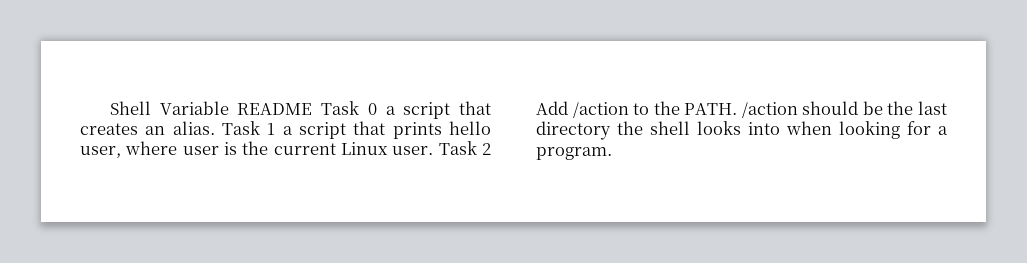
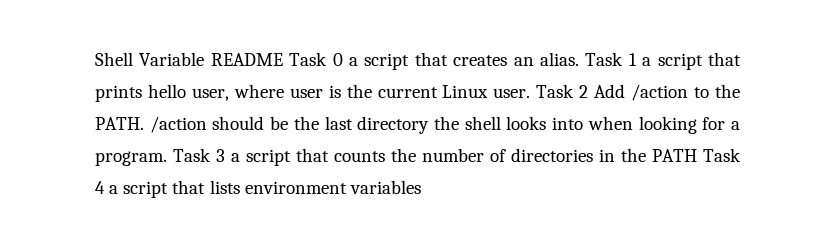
+ Task 3 a script that counts the number of directories in the PATH Task 4 a script that lists environment variables

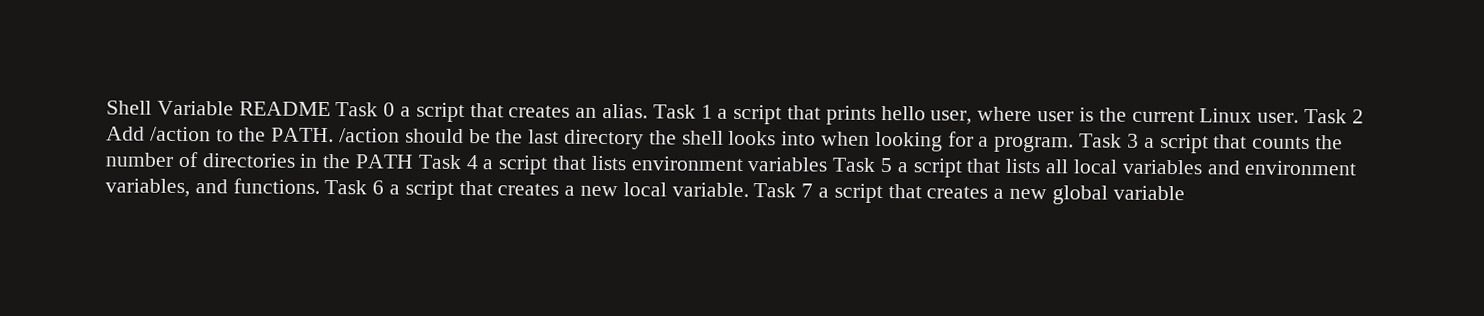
- Task 3 a script that counts the number of directories in the PATH Task 4 a script that lists environment variables
+ Task 3 a script that counts the number of directories in the PATH Task 4 a script that lists environment variables Task 5 a script that lists all local variables and environment variables, and functions. Task 6 a script that creates a new local variable. Task 7 a script that creates a new global variable

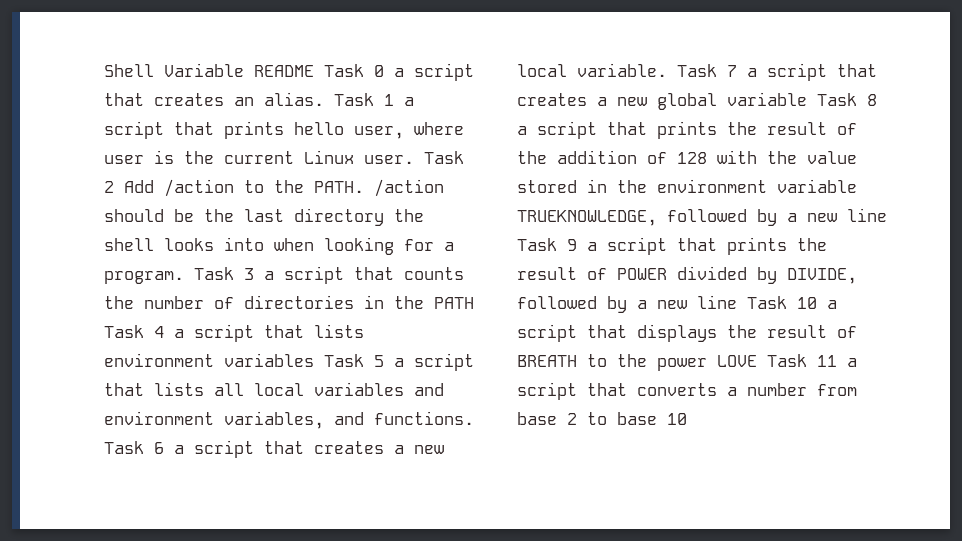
- Task 7 a script that creates a new global variable
+ Task 7 a script that creates a new global variable Task 8 a script that prints the result of the addition of 128 with the value stored in the environment variable TRUEKNOWLEDGE, followed by a new line Task 9 a script that prints the result of POWER divided by DIVIDE, followed by a new line Task 10 a script that displays the result of BREATH to the power LOVE Task 11 a script that converts a number from base 2 to base 10

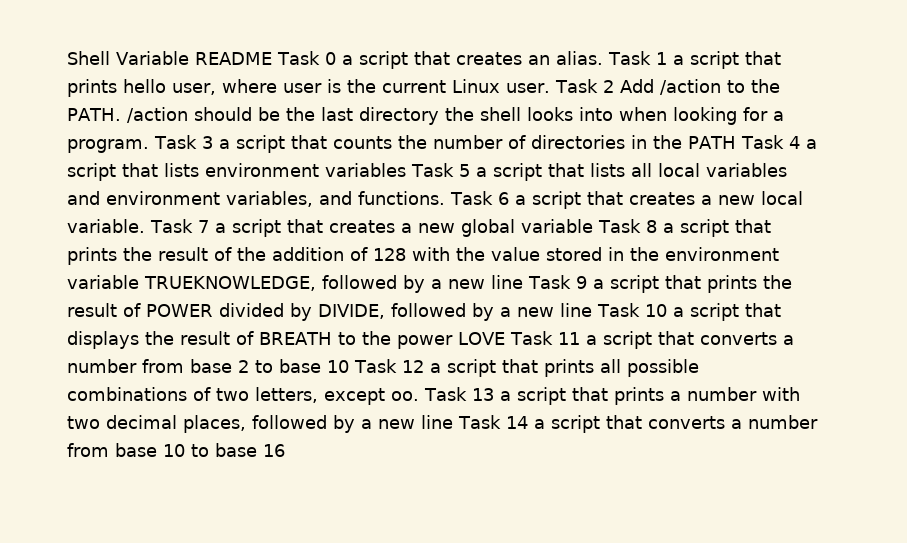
- Task 7 a script that creates a new global variable Task 8 a script that prints the result of the addition of 128 with the value stored in the environment variable TRUEKNOWLEDGE, followed by a new line Task 9 a script that prints the result of POWER divided by DIVIDE, followed by a new line Task 10 a script that displays the result of BREATH to the power LOVE Task 11 a script that converts a number from base 2 to base 10
+ Task 7 a script that creates a new global variable Task 8 a script that prints the result of the addition of 128 with the value stored in the environment variable TRUEKNOWLEDGE, followed by a new line Task 9 a script that prints the result of POWER divided by DIVIDE, followed by a new line Task 10 a script that displays the result of BREATH to the power LOVE Task 11 a script that converts a number from base 2 to base 10 Task 12 a script that prints all possible combinations of two letters, except oo. Task 13 a script that prints a number with two decimal places, followed by a new line Task 14 a script that converts a number from base 10 to base 16

